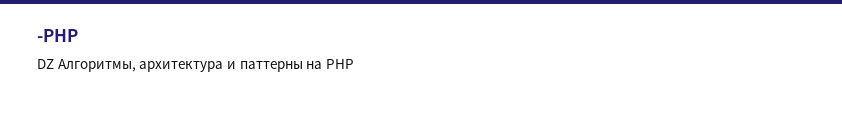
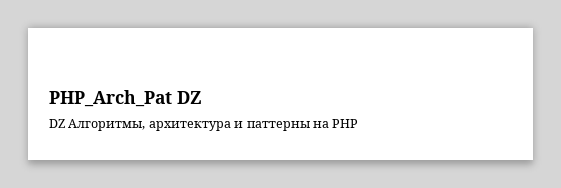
- -PHP
+ PHP_Arch_Pat DZ

